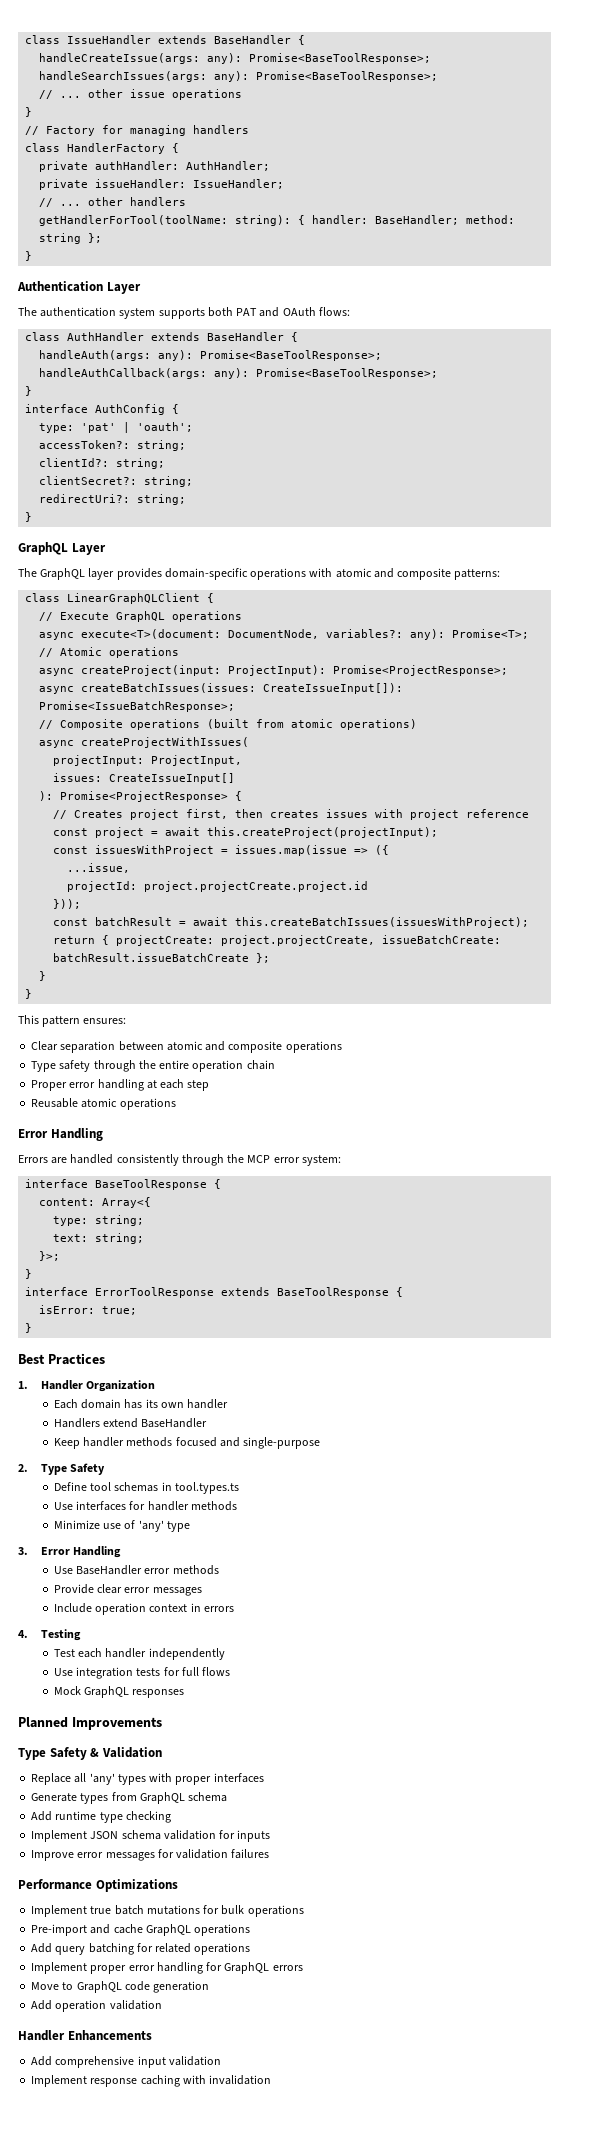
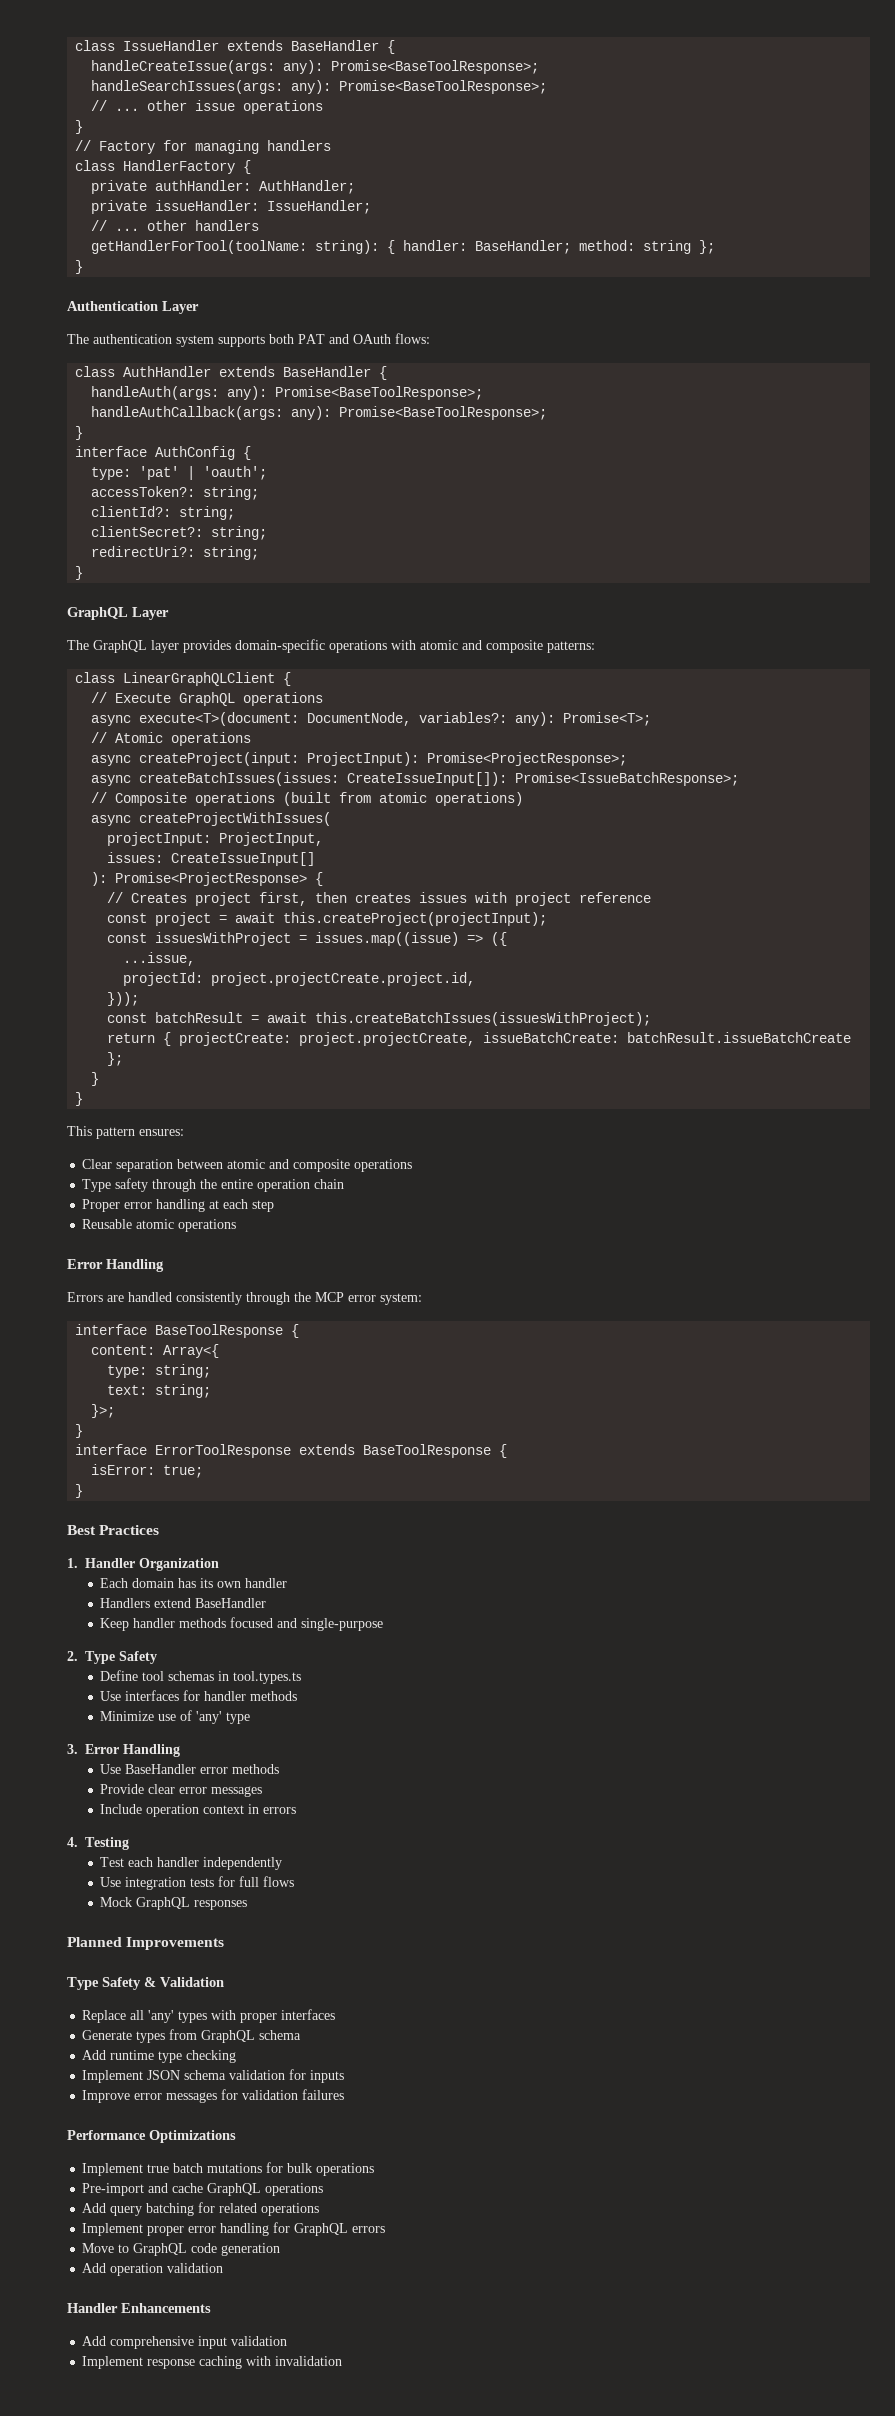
- const issuesWithProject = issues.map(issue => ({
+ const issuesWithProject = issues.map((issue) => ({
- projectId: project.projectCreate.project.id
+ projectId: project.projectCreate.project.id,

